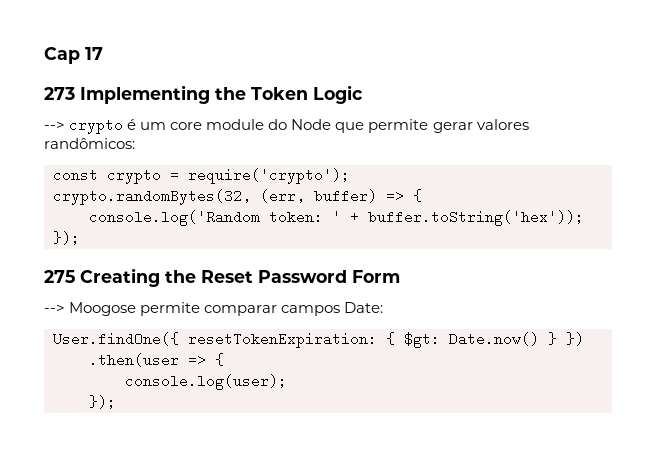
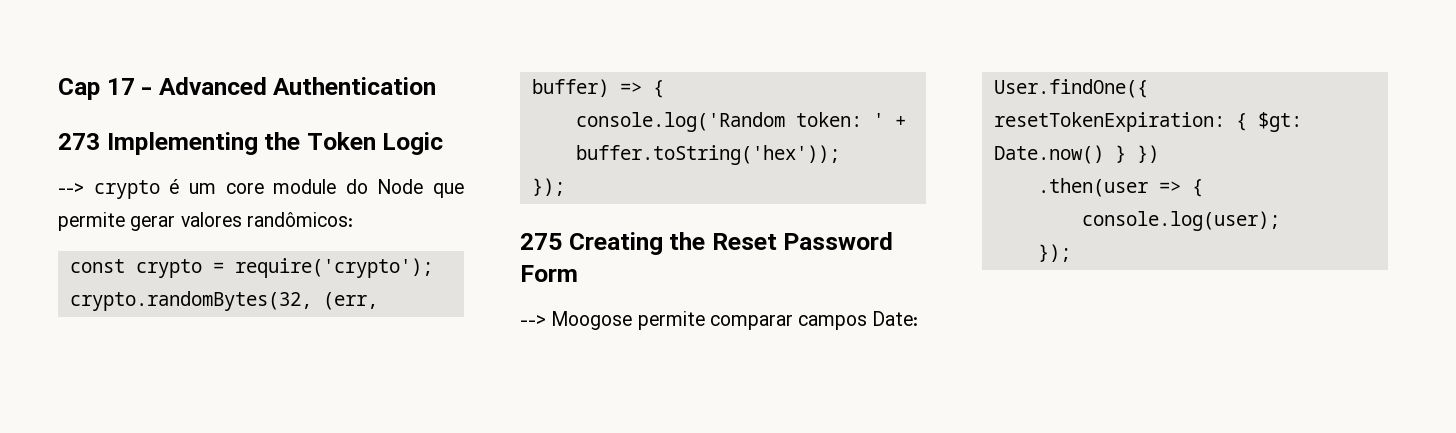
- Cap 17
+ Cap 17 - Advanced Authentication

